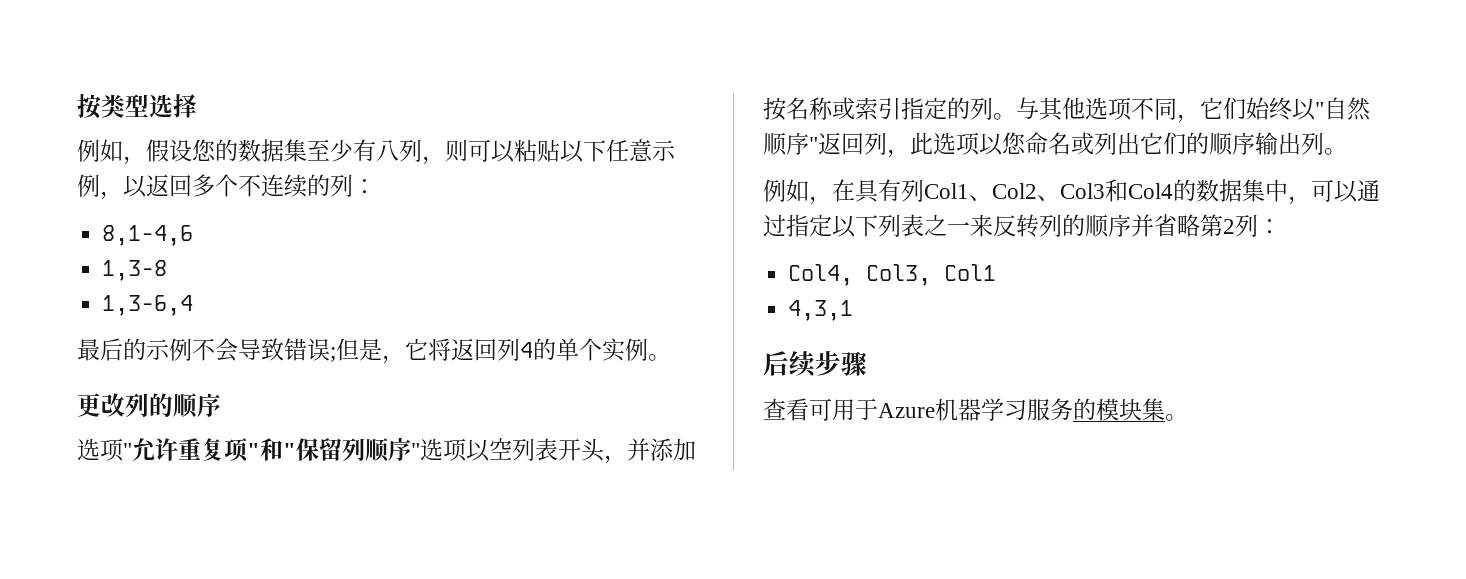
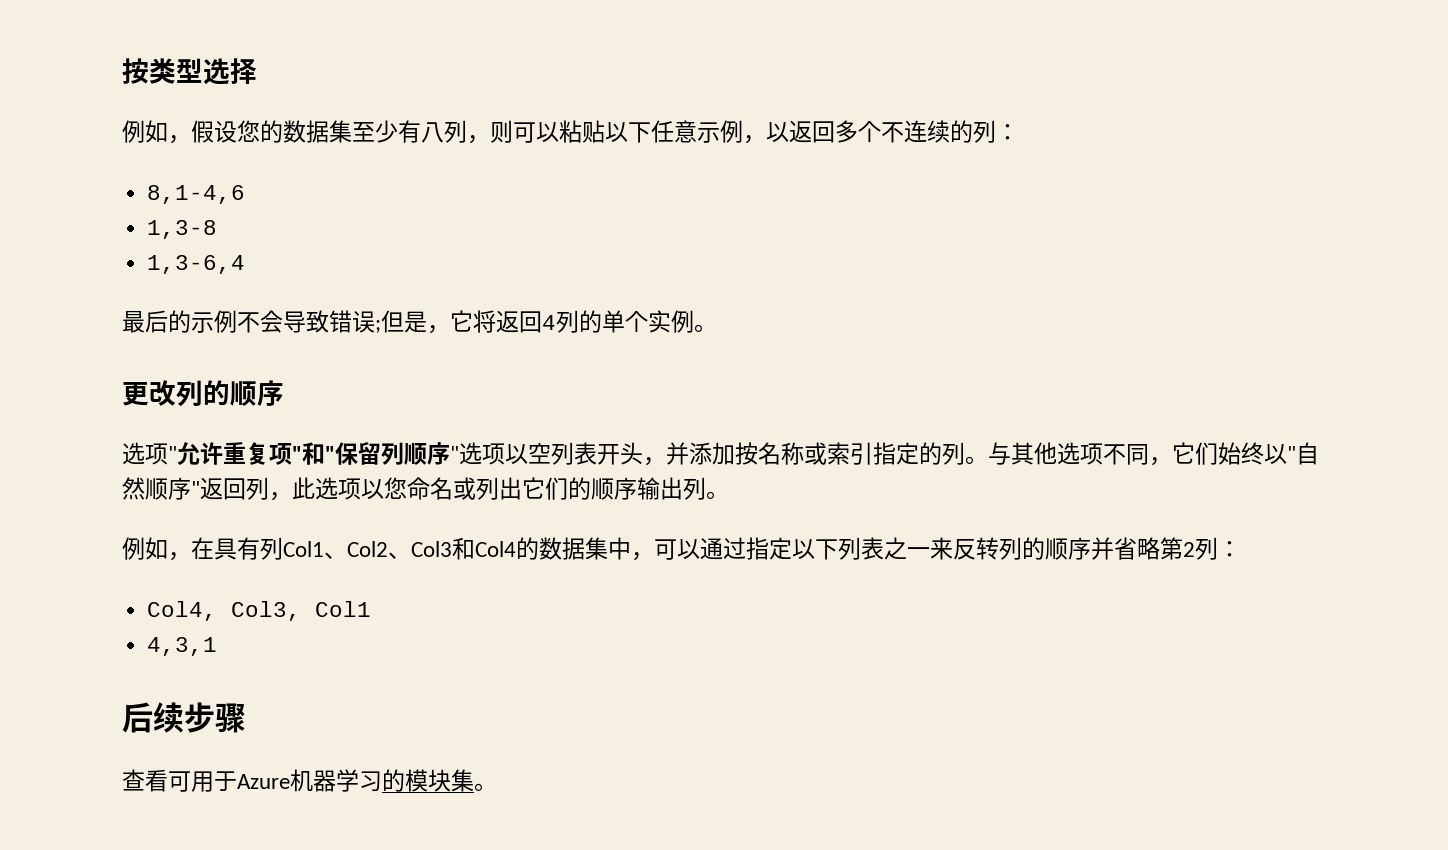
- 最后的示例不会导致错误;但是，它将返回列4的单个实例。
+ 最后的示例不会导致错误;但是，它将返回4列的单个实例。
- 查看可用于Azure机器学习服务的模块集。
+ 查看可用于Azure机器学习的模块集。

